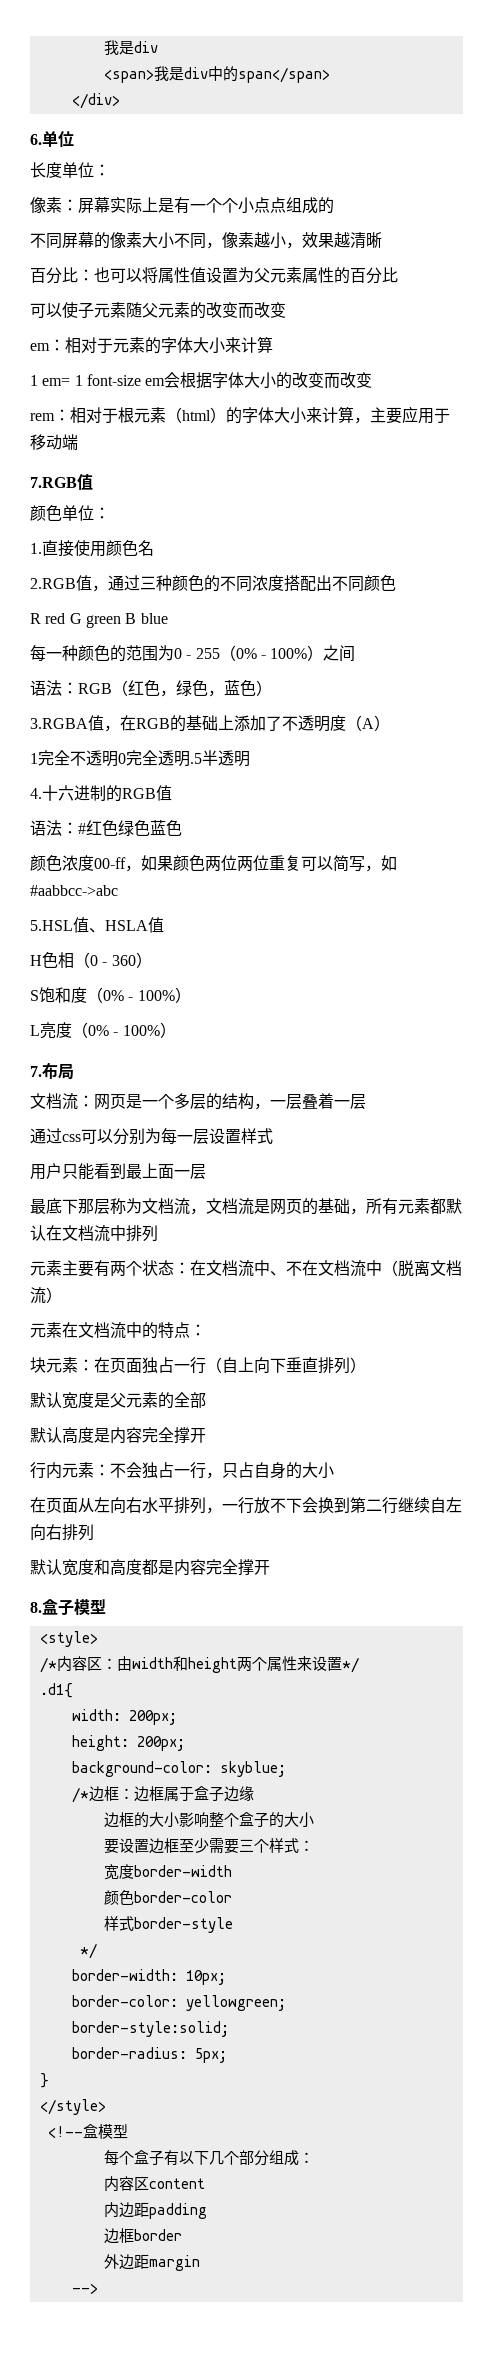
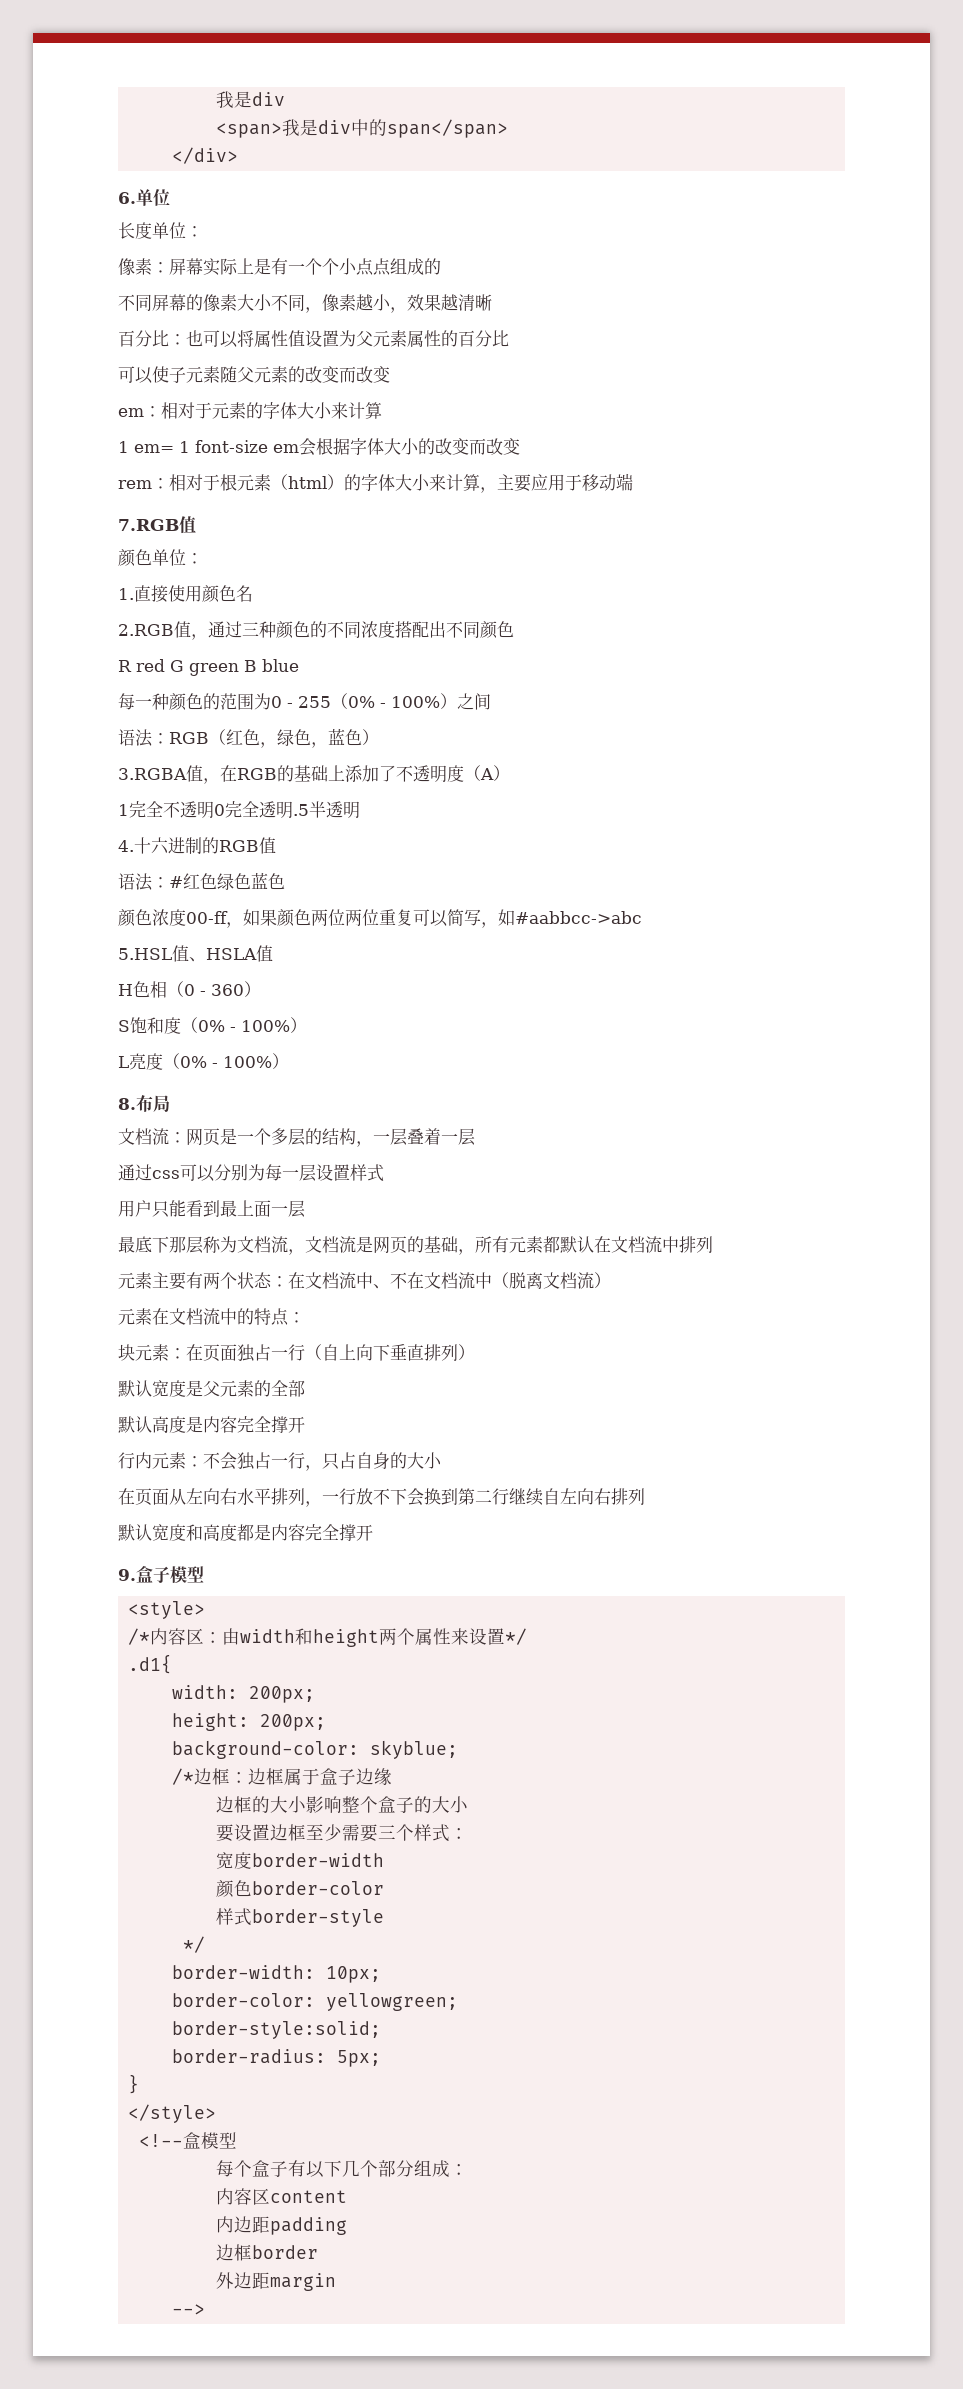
- 7.布局
+ 8.布局
- 8.盒子模型
+ 9.盒子模型

